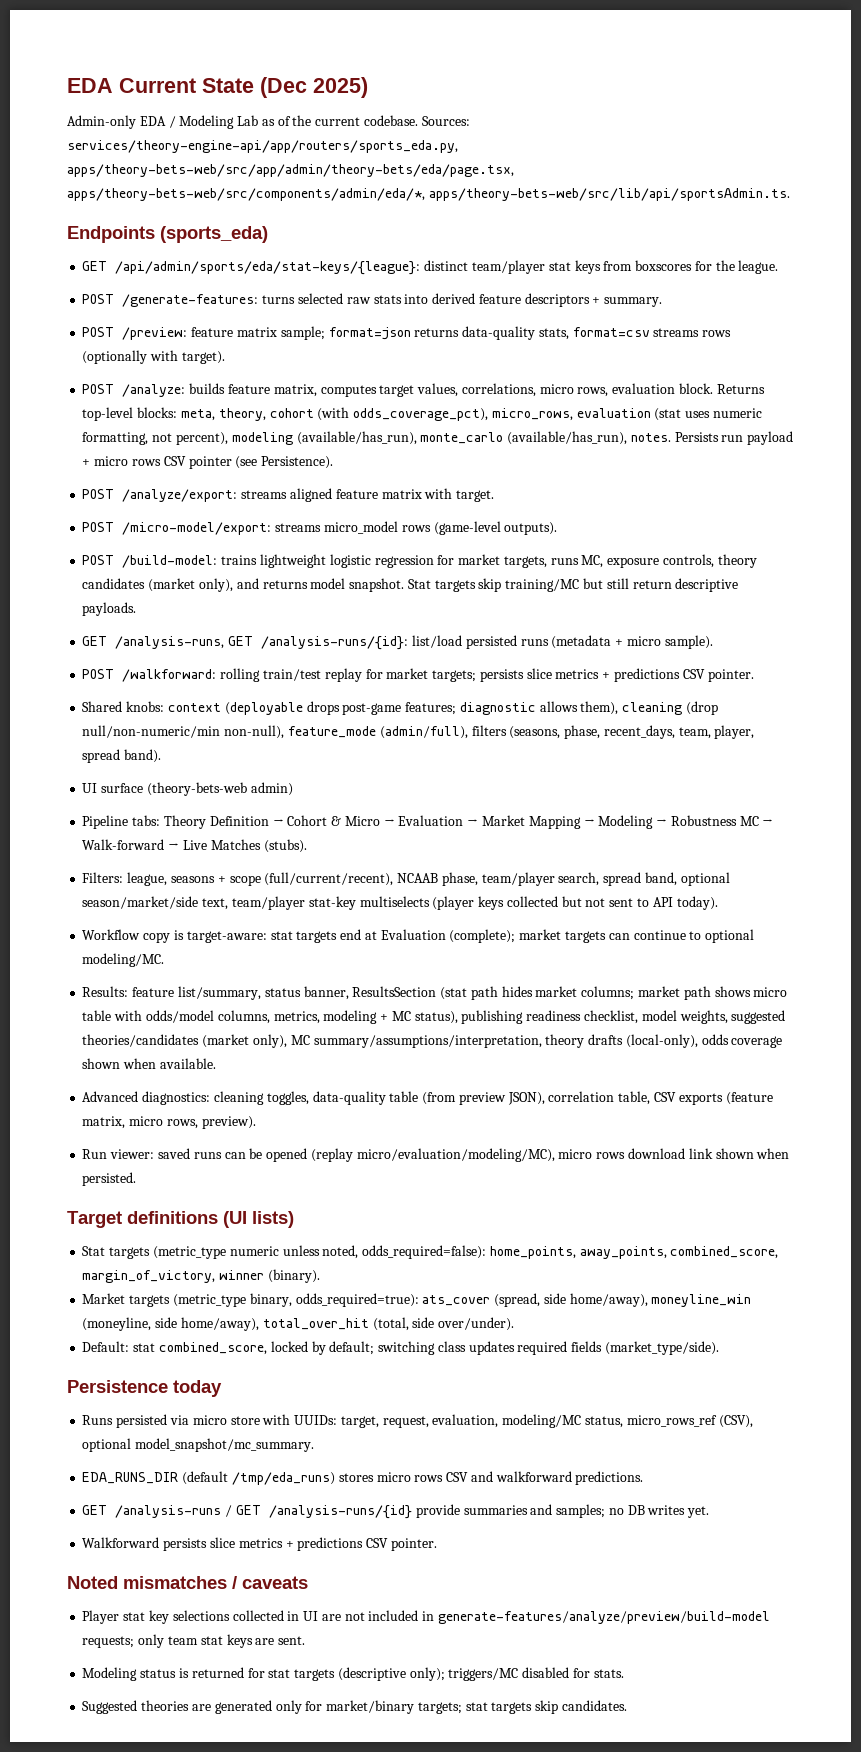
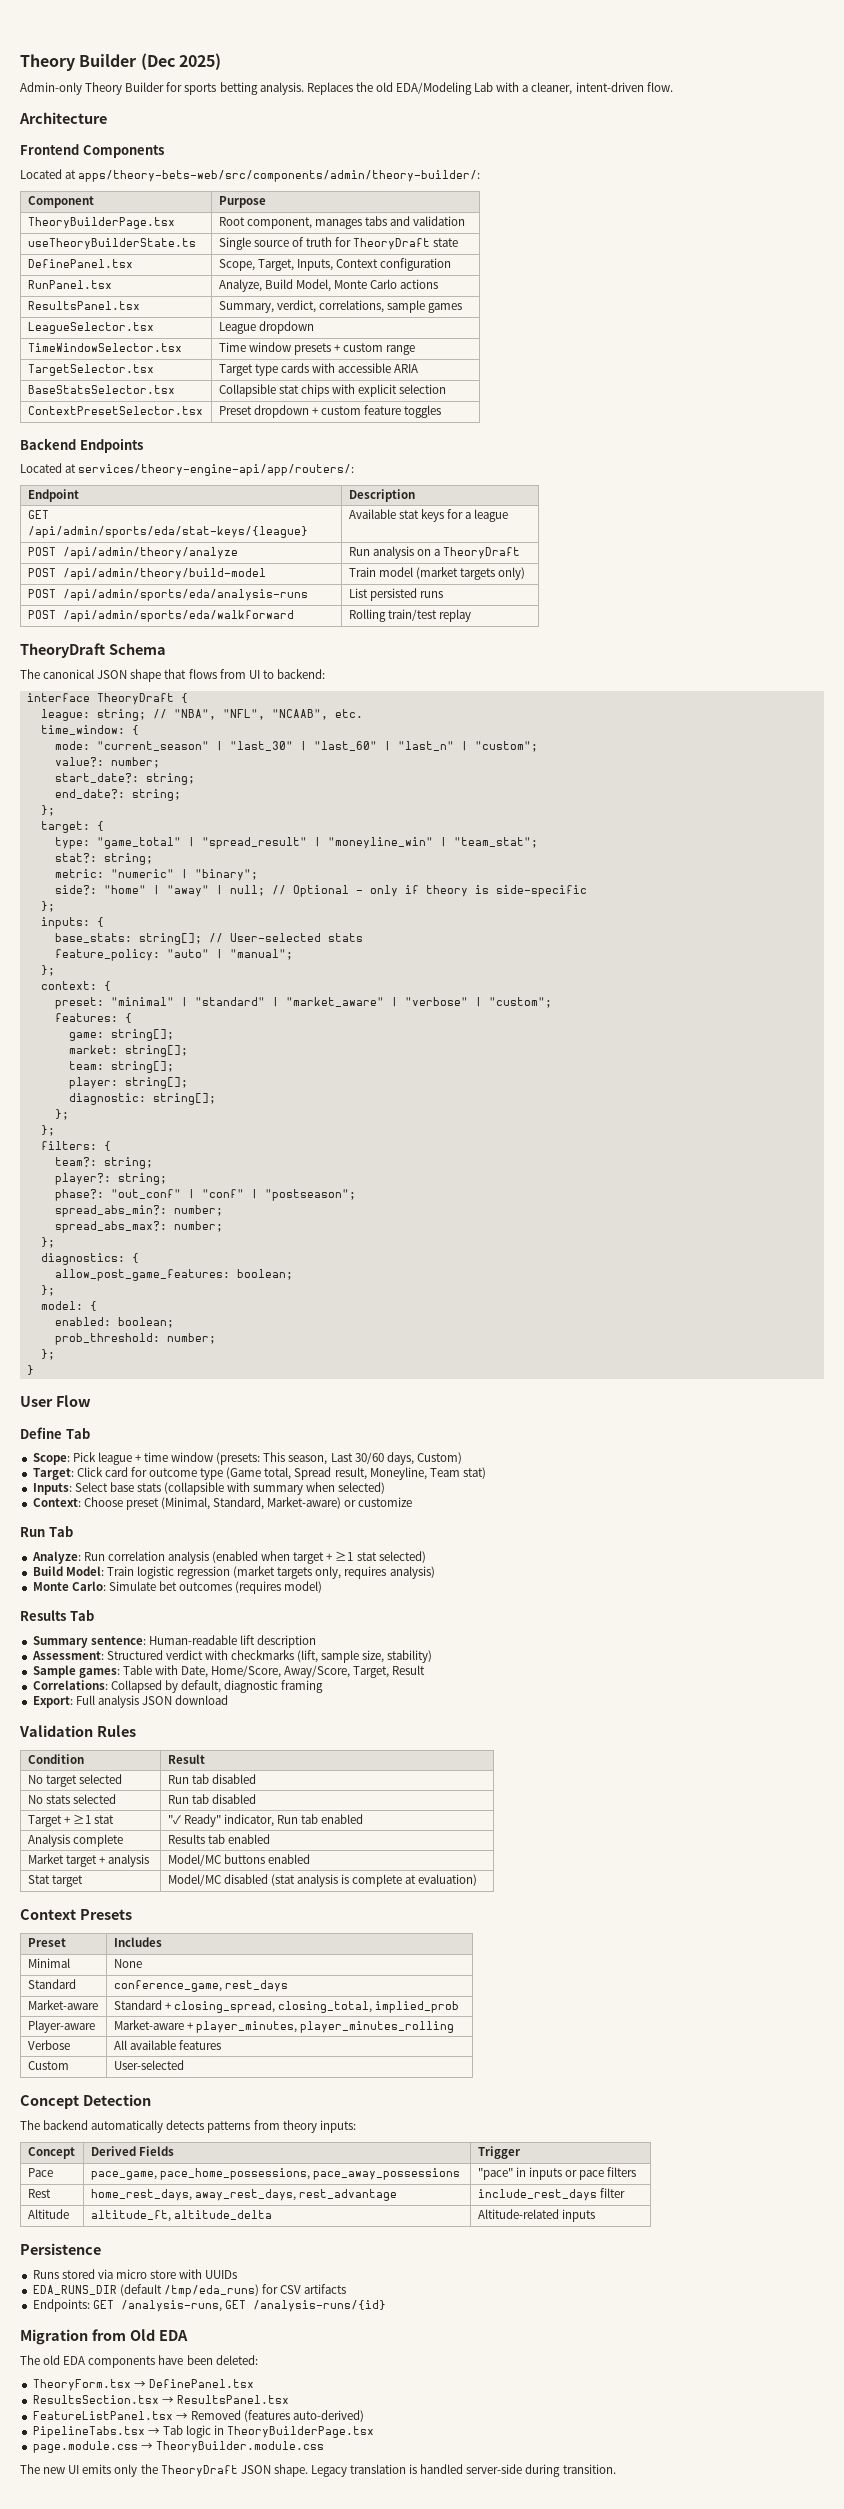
- EDA Current State (Dec 2025)
+ Theory Builder (Dec 2025)
- Admin-only EDA / Modeling Lab as of the current codebase. Sources: services/theory-engine-api/app/routers/sports_eda.py, apps/theory-bets-web/src/app/admin/theory-bets/eda/page.tsx, apps/theory-bets-web/src/components/admin/eda/*, apps/theory-bets-web/src/lib/api/sportsAdmin.ts.
- Endpoints (sports_eda)
- GET /api/admin/sports/eda/stat-keys/{league}: distinct team/player stat keys from boxscores for the league.
- POST /generate-features: turns selected raw stats into derived feature descriptors + summary.
- POST /preview: feature matrix sample; format=json returns data-quality stats, format=csv streams rows (optionally with target).
- POST /analyze: builds feature matrix, computes target values, correlations, micro rows, evaluation block. Returns top-level blocks: meta, theory, cohort (with odds_coverage_pct), micro_rows, evaluation (stat uses numeric formatting, not percent), modeling (available/has_run), monte_carlo (available/has_run), notes. Persists run payload + micro rows CSV pointer (see Persistence).
- POST /analyze/export: streams aligned feature matrix with target.
- POST /micro-model/export: streams micro_model rows (game-level outputs).
- POST /build-model: trains lightweight logistic regression for market targets, runs MC, exposure controls, theory candidates (market only), and returns model snapshot. Stat targets skip training/MC but still return descriptive payloads.
- GET /analysis-runs, GET /analysis-runs/{id}: list/load persisted runs (metadata + micro sample).
- POST /walkforward: rolling train/test replay for market targets; persists slice metrics + predictions CSV pointer.
- Shared knobs: context (deployable drops post-game features; diagnostic allows them), cleaning (drop null/non-numeric/min non-null), feature_mode (admin/full), filters (seasons, phase, recent_days, team, player, spread band).
- UI surface (theory-bets-web admin)
- Pipeline tabs: Theory Definition → Cohort & Micro → Evaluation → Market Mapping → Modeling → Robustness MC → Walk-forward → Live Matches (stubs).
- Filters: league, seasons + scope (full/current/recent), NCAAB phase, team/player search, spread band, optional season/market/side text, team/player stat-key multiselects (player keys collected but not sent to API today).
- Workflow copy is target-aware: stat targets end at Evaluation (complete); market targets can continue to optional modeling/MC.
- Results: feature list/summary, status banner, ResultsSection (stat path hides market columns; market path shows micro table with odds/model columns, metrics, modeling + MC status), publishing readiness checklist, model weights, suggested theories/candidates (market only), MC summary/assumptions/interpretation, theory drafts (local-only), odds coverage shown when available.
- Advanced diagnostics: cleaning toggles, data-quality table (from preview JSON), correlation table, CSV exports (feature matrix, micro rows, preview).
- Run viewer: saved runs can be opened (replay micro/evaluation/modeling/MC), micro rows download link shown when persisted.
- Target definitions (UI lists)
- Stat targets (metric_type numeric unless noted, odds_required=false): home_points, away_points, combined_score, margin_of_victory, winner (binary).
- Market targets (metric_type binary, odds_required=true): ats_cover (spread, side home/away), moneyline_win (moneyline, side home/away), total_over_hit (total, side over/under).
- Default: stat combined_score, locked by default; switching class updates required fields (market_type/side).
+ Admin-only Theory Builder for sports betting analysis. Replaces the old EDA/Modeling Lab with a cleaner, intent-driven flow.
+ Architecture
+ Frontend Components
+ Located at apps/theory-bets-web/src/components/admin/theory-builder/:
+ Component | Purpose
+ TheoryBuilderPage.tsx | Root component, manages tabs and validation
+ useTheoryBuilderState.ts | Single source of truth for TheoryDraft state
+ DefinePanel.tsx | Scope, Target, Inputs, Context configuration
+ RunPanel.tsx | Analyze, Build Model, Monte Carlo actions
+ ResultsPanel.tsx | Summary, verdict, correlations, sample games
+ LeagueSelector.tsx | League dropdown
+ TimeWindowSelector.tsx | Time window presets + custom range
+ TargetSelector.tsx | Target type cards with accessible ARIA
+ BaseStatsSelector.tsx | Collapsible stat chips with explicit selection
+ ContextPresetSelector.tsx | Preset dropdown + custom feature toggles
+ Backend Endpoints
+ Located at services/theory-engine-api/app/routers/:
+ Endpoint | Description
+ GET /api/admin/sports/eda/stat-keys/{league} | Available stat keys for a league
+ POST /api/admin/theory/analyze | Run analysis on a TheoryDraft
+ POST /api/admin/theory/build-model | Train model (market targets only)
+ POST /api/admin/sports/eda/analysis-runs | List persisted runs
+ POST /api/admin/sports/eda/walkforward | Rolling train/test replay
+ TheoryDraft Schema
+ The canonical JSON shape that flows from UI to backend:
+ interface TheoryDraft {
+ league: string; // "NBA", "NFL", "NCAAB", etc.
+ time_window: {
+ mode: "current_season" | "last_30" | "last_60" | "last_n" | "custom";
+ value?: number;
+ start_date?: string;
+ end_date?: string;
+ };
+ target: {
+ type: "game_total" | "spread_result" | "moneyline_win" | "team_stat";
+ stat?: string;
+ metric: "numeric" | "binary";
+ side?: "home" | "away" | null; // Optional - only if theory is side-specific
+ };
+ inputs: {
+ base_stats: string[]; // User-selected stats
+ feature_policy: "auto" | "manual";
+ };
+ context: {
+ preset: "minimal" | "standard" | "market_aware" | "verbose" | "custom";
+ features: {
+ game: string[];
+ market: string[];
+ team: string[];
+ player: string[];
+ diagnostic: string[];
+ };
+ };
+ filters: {
+ team?: string;
+ player?: string;
+ phase?: "out_conf" | "conf" | "postseason";
+ spread_abs_min?: number;
+ spread_abs_max?: number;
+ };
+ diagnostics: {
+ allow_post_game_features: boolean;
+ };
+ model: {
+ enabled: boolean;
+ prob_threshold: number;
+ };
+ }
+ User Flow
+ Define Tab
+ Scope: Pick league + time window (presets: This season, Last 30/60 days, Custom)
+ Target: Click card for outcome type (Game total, Spread result, Moneyline, Team stat)
+ Inputs: Select base stats (collapsible with summary when selected)
+ Context: Choose preset (Minimal, Standard, Market-aware) or customize
+ Run Tab
+ Analyze: Run correlation analysis (enabled when target + ≥1 stat selected)
+ Build Model: Train logistic regression (market targets only, requires analysis)
+ Monte Carlo: Simulate bet outcomes (requires model)
+ Results Tab
+ Summary sentence: Human-readable lift description
+ Assessment: Structured verdict with checkmarks (lift, sample size, stability)
+ Sample games: Table with Date, Home/Score, Away/Score, Target, Result
+ Correlations: Collapsed by default, diagnostic framing
+ Export: Full analysis JSON download
+ Validation Rules
+ Condition | Result
+ No target selected | Run tab disabled
+ No stats selected | Run tab disabled
+ Target + ≥1 stat | "✓ Ready" indicator, Run tab enabled
+ Analysis complete | Results tab enabled
+ Market target + analysis | Model/MC buttons enabled
+ Stat target | Model/MC disabled (stat analysis is complete at evaluation)
+ Context Presets
+ Preset | Includes
+ Minimal | None
+ Standard | conference_game, rest_days
+ Market-aware | Standard + closing_spread, closing_total, implied_prob
+ Player-aware | Market-aware + player_minutes, player_minutes_rolling
+ Verbose | All available features
+ Custom | User-selected
+ Concept Detection
+ The backend automatically detects patterns from theory inputs:
+ Concept | Derived Fields | Trigger
+ Pace | pace_game, pace_home_possessions, pace_away_possessions | "pace" in inputs or pace filters
+ Rest | home_rest_days, away_rest_days, rest_advantage | include_rest_days filter
+ Altitude | altitude_ft, altitude_delta | Altitude-related inputs
- Persistence today
+ Persistence
- Runs persisted via micro store with UUIDs: target, request, evaluation, modeling/MC status, micro_rows_ref (CSV), optional model_snapshot/mc_summary.
- EDA_RUNS_DIR (default /tmp/eda_runs) stores micro rows CSV and walkforward predictions.
- GET /analysis-runs / GET /analysis-runs/{id} provide summaries and samples; no DB writes yet.
- Walkforward persists slice metrics + predictions CSV pointer.
- Noted mismatches / caveats
- Player stat key selections collected in UI are not included in generate-features/analyze/preview/build-model requests; only team stat keys are sent.
- Modeling status is returned for stat targets (descriptive only); triggers/MC disabled for stats.
- Suggested theories are generated only for market/binary targets; stat targets skip candidates.
+ Runs stored via micro store with UUIDs
+ EDA_RUNS_DIR (default /tmp/eda_runs) for CSV artifacts
+ Endpoints: GET /analysis-runs, GET /analysis-runs/{id}
+ Migration from Old EDA
+ The old EDA components have been deleted:
+ TheoryForm.tsx → DefinePanel.tsx
+ ResultsSection.tsx → ResultsPanel.tsx
+ FeatureListPanel.tsx → Removed (features auto-derived)
+ PipelineTabs.tsx → Tab logic in TheoryBuilderPage.tsx
+ page.module.css → TheoryBuilder.module.css
+ The new UI emits only the TheoryDraft JSON shape. Legacy translation is handled server-side during transition.

